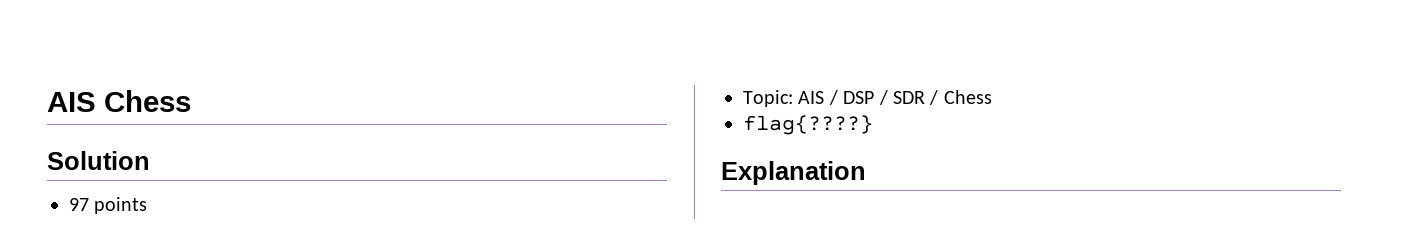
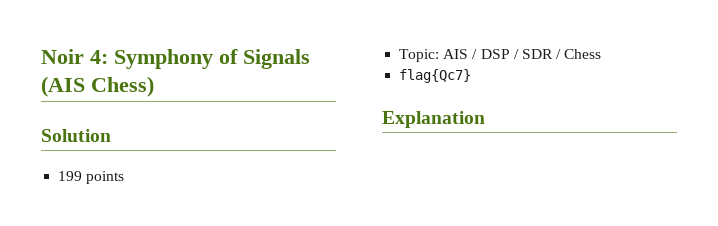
- AIS Chess
+ Noir 4: Symphony of Signals (AIS Chess)
- 97 points
+ 199 points
- flag{????}
+ flag{Qc7}

